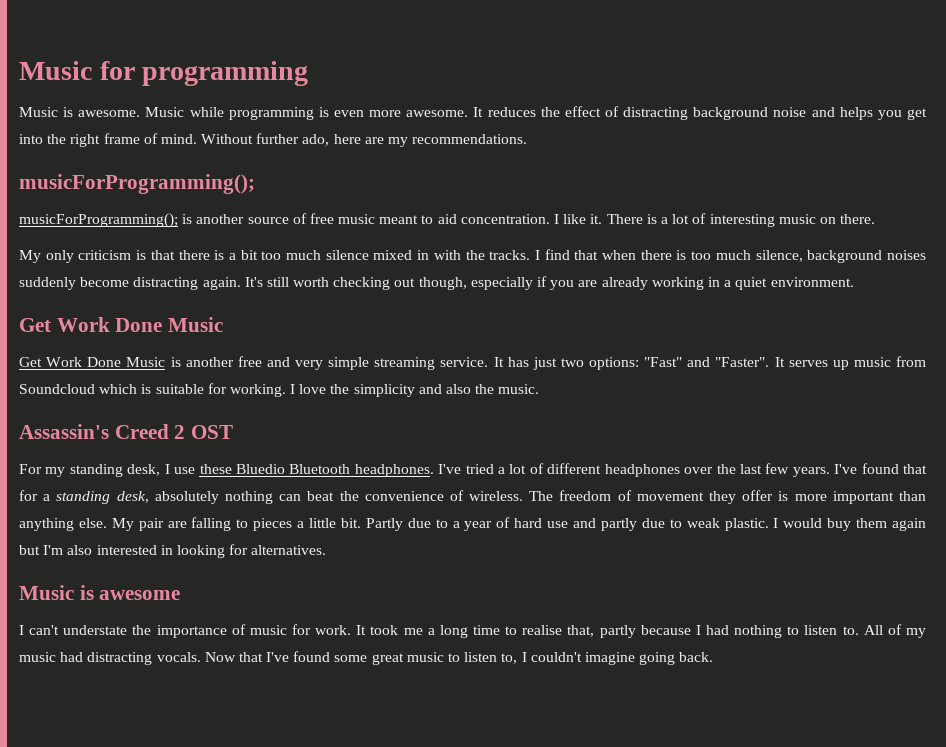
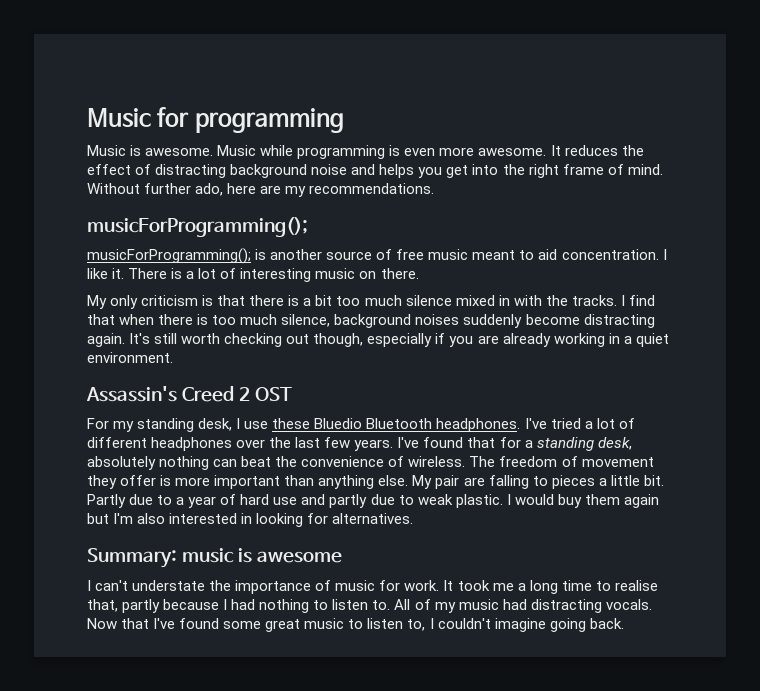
  It's still worth checking out though, especially if you are already working in a quiet environment.
- Get Work Done Music
- Get Work Done Music is another free and very simple streaming service. It has just two options: "Fast" and "Faster". It serves up music from Soundcloud which is suitable for working. I love the simplicity and also the music.
- Music is awesome
+ Summary: music is awesome

